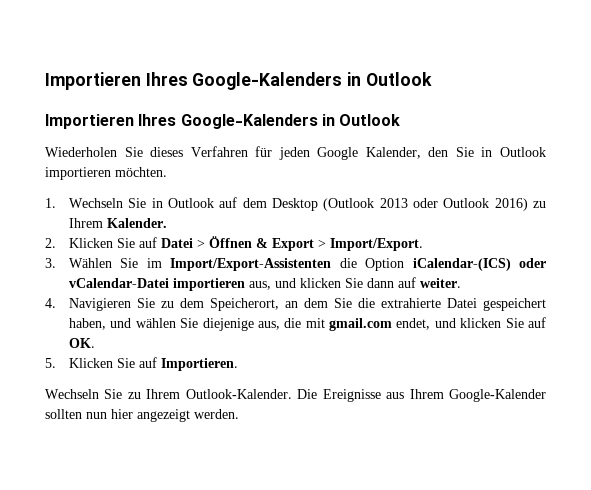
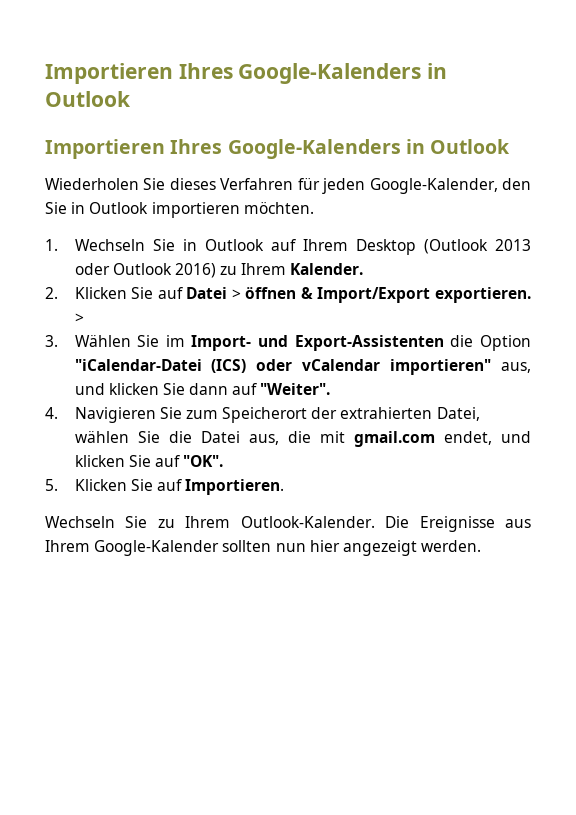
- Wiederholen Sie dieses Verfahren für jeden Google Kalender, den Sie in Outlook importieren möchten.
+ Wiederholen Sie dieses Verfahren für jeden Google-Kalender, den Sie in Outlook importieren möchten.
- 1. Wechseln Sie in Outlook auf dem Desktop (Outlook 2013 oder Outlook 2016) zu Ihrem Kalender.
+ 1. Wechseln Sie in Outlook auf Ihrem Desktop (Outlook 2013 oder Outlook 2016) zu Ihrem Kalender.
- 2. Klicken Sie auf Datei > Öffnen & Export > Import/Export.
+ 2. Klicken Sie auf Datei > öffnen & Import/Export exportieren. >
- 3. Wählen Sie im Import/Export-Assistenten die Option iCalendar-(ICS) oder vCalendar-Datei importieren aus, und klicken Sie dann auf weiter.
+ 3. Wählen Sie im Import- und Export-Assistenten die Option "iCalendar-Datei (ICS) oder vCalendar importieren" aus, und klicken Sie dann auf "Weiter".
- 4. Navigieren Sie zu dem Speicherort, an dem Sie die extrahierte Datei gespeichert haben, und wählen Sie diejenige aus, die mit gmail.com endet, und klicken Sie auf OK.
+ 4. Navigieren Sie zum Speicherort der extrahierten Datei, wählen Sie die Datei aus, die mit gmail.com endet, und klicken Sie auf "OK".

